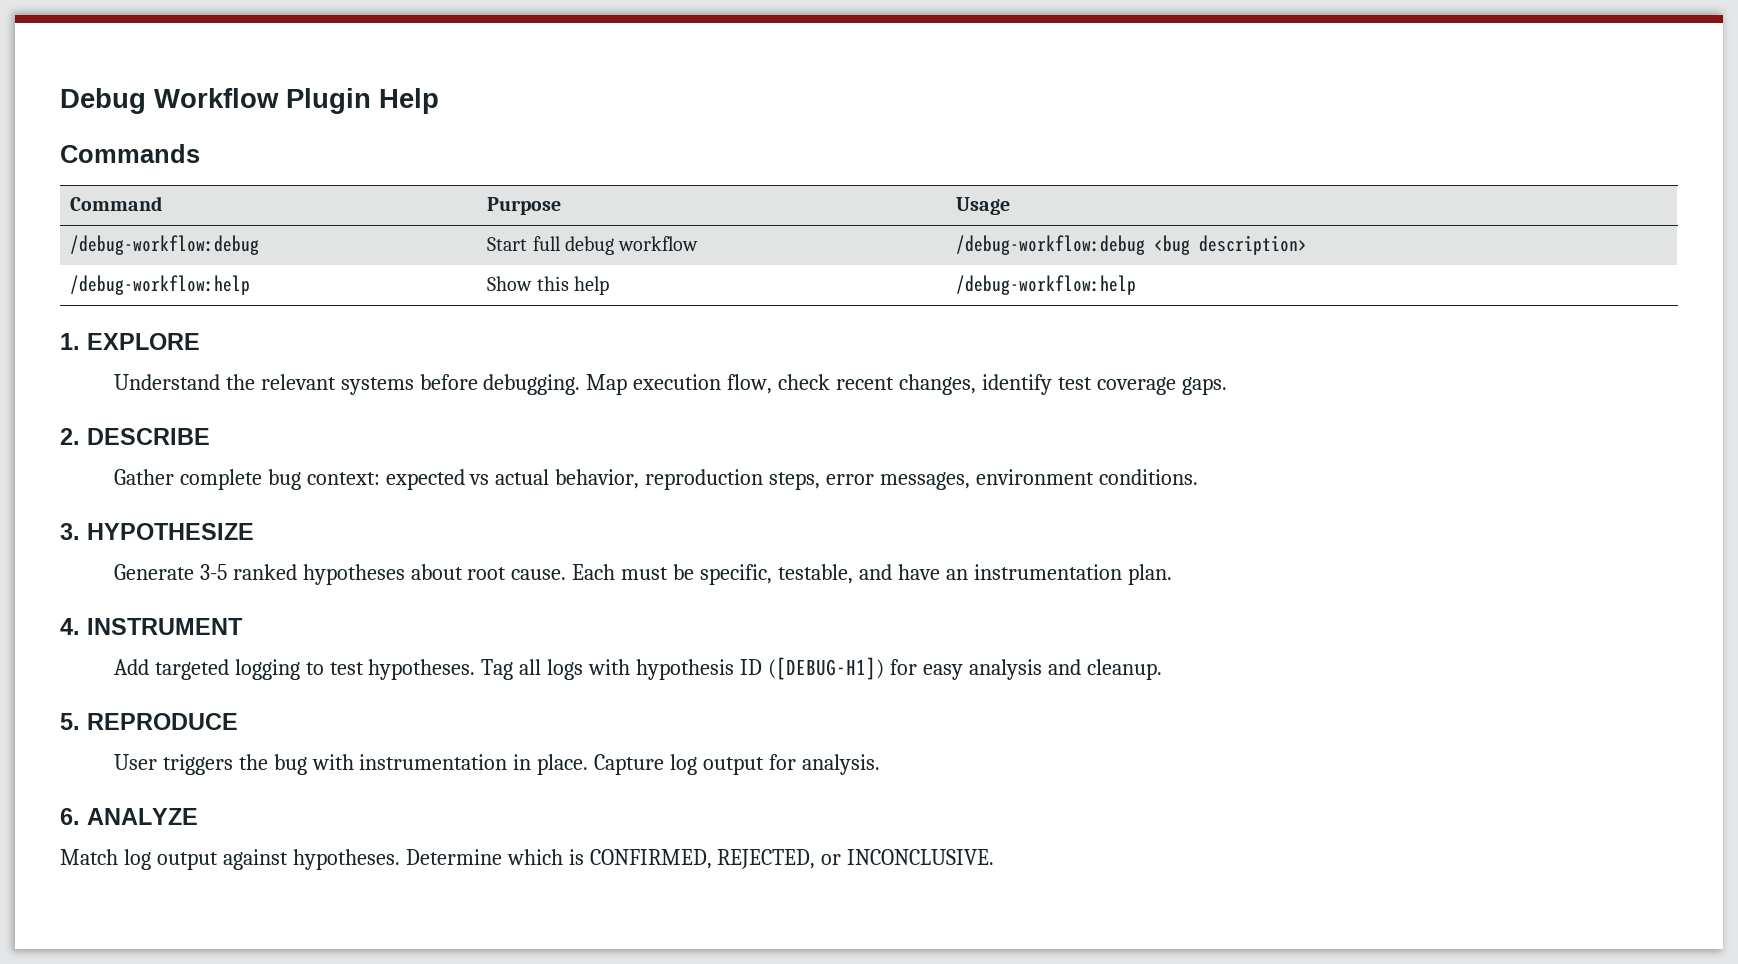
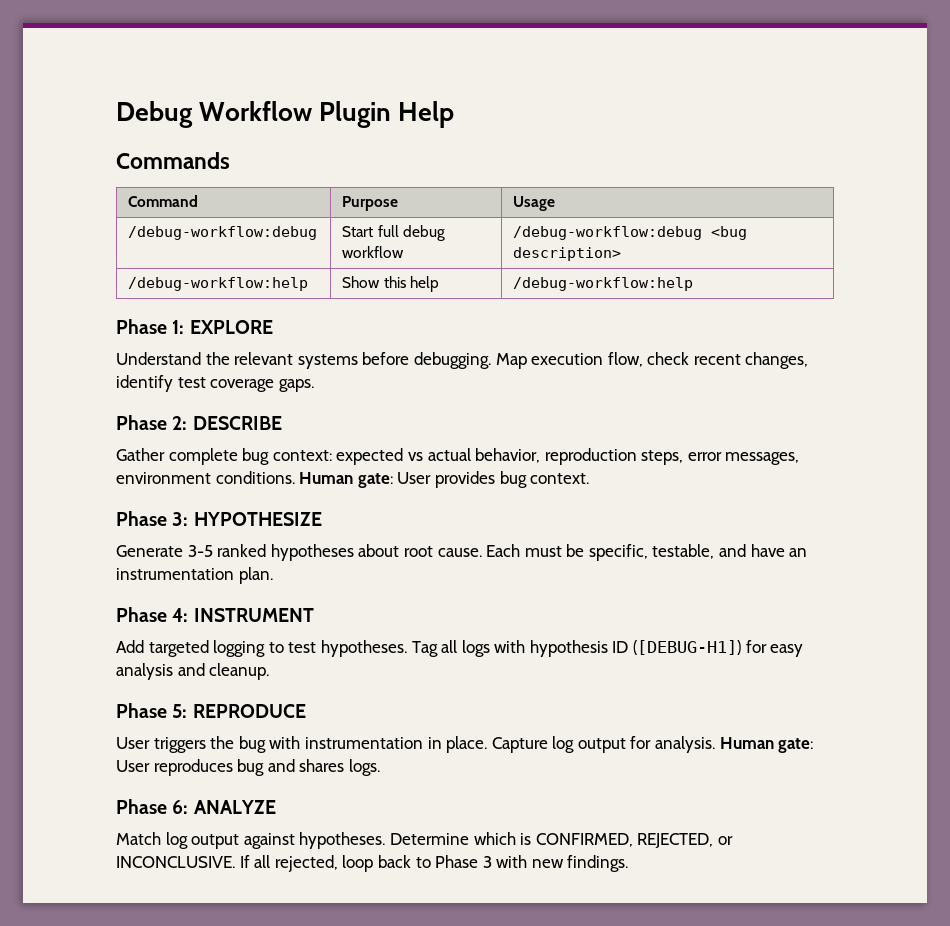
- 1. EXPLORE
+ Phase 1: EXPLORE
- 2. DESCRIBE
+ Phase 2: DESCRIBE
- Gather complete bug context: expected vs actual behavior, reproduction steps, error messages, environment conditions.
- 3. HYPOTHESIZE
+ Gather complete bug context: expected vs actual behavior, reproduction steps, error messages, environment conditions. Human gate: User provides bug context.
+ Phase 3: HYPOTHESIZE
- 4. INSTRUMENT
+ Phase 4: INSTRUMENT
- 5. REPRODUCE
+ Phase 5: REPRODUCE
- Capture log output for analysis.
- 6. ANALYZE
+ Capture log output for analysis. Human gate: User reproduces bug and shares logs.
+ Phase 6: ANALYZE
+ If all rejected, loop back to Phase 3 with new findings.

